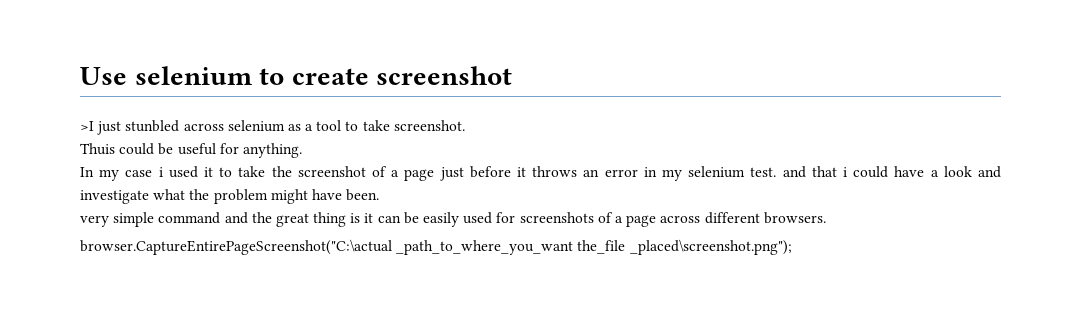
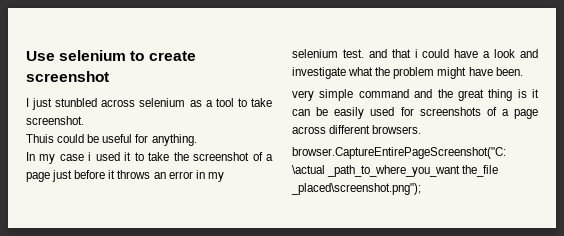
- >I just stunbled across selenium as a tool to take screenshot.
+ I just stunbled across selenium as a tool to take screenshot.

